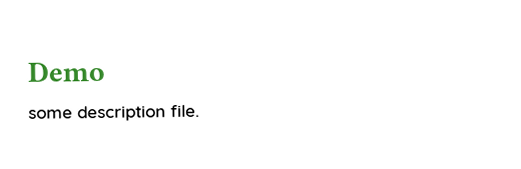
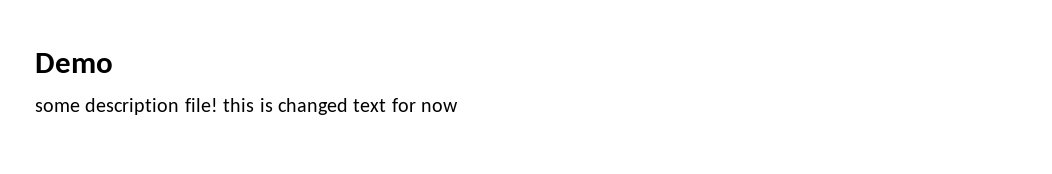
- some description file.
+ some description file! this is changed text for now

